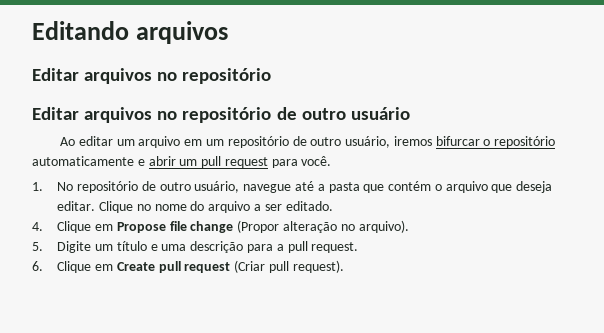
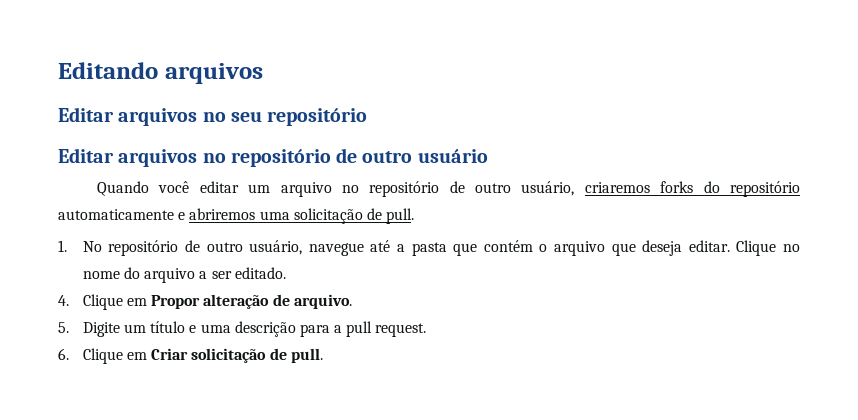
  Editando arquivos
- Editar arquivos no repositório
+ Editar arquivos no seu repositório
- Ao editar um arquivo em um repositório de outro usuário, iremos bifurcar o repositório automaticamente e abrir um pull request para você.
+ Quando você editar um arquivo no repositório de outro usuário, criaremos forks do repositório automaticamente e abriremos uma solicitação de pull.
- 4. Clique em Propose file change (Propor alteração no arquivo).
+ 4. Clique em Propor alteração de arquivo.
- 6. Clique em Create pull request (Criar pull request).
+ 6. Clique em Criar solicitação de pull.

